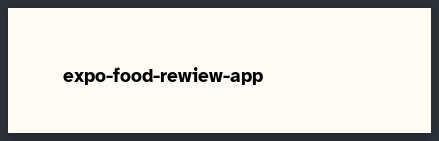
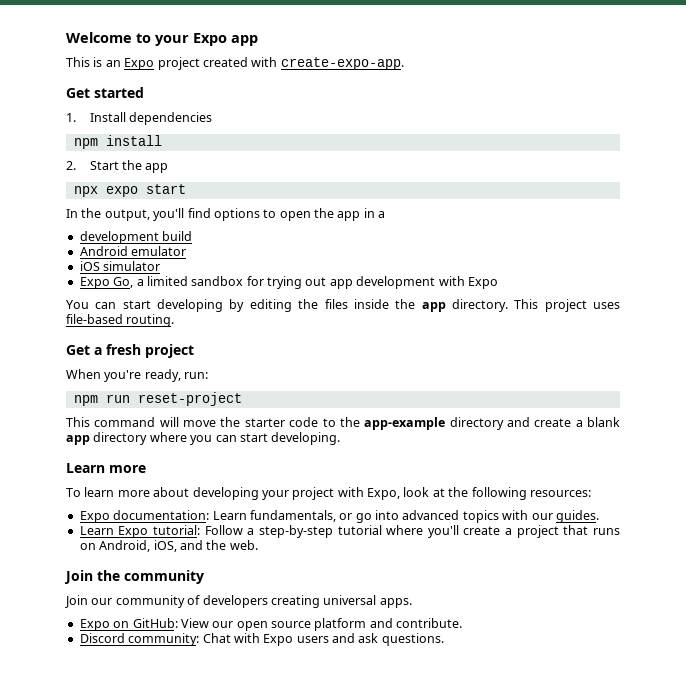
- expo-food-rewiew-app
+ Welcome to your Expo app
+ This is an Expo project created with create-expo-app.
+ Get started
+ 1. Install dependencies
+ npm install
+ 2. Start the app
+ npx expo start
+ In the output, you'll find options to open the app in a
+ development build
+ Android emulator
+ iOS simulator
+ Expo Go, a limited sandbox for trying out app development with Expo
+ You can start developing by editing the files inside the app directory. This project uses file-based routing.
+ Get a fresh project
+ When you're ready, run:
+ npm run reset-project
+ This command will move the starter code to the app-example directory and create a blank app directory where you can start developing.
+ Learn more
+ To learn more about developing your project with Expo, look at the following resources:
+ Expo documentation: Learn fundamentals, or go into advanced topics with our guides.
+ Learn Expo tutorial: Follow a step-by-step tutorial where you'll create a project that runs on Android, iOS, and the web.
+ Join the community
+ Join our community of developers creating universal apps.
+ Expo on GitHub: View our open source platform and contribute.
+ Discord community: Chat with Expo users and ask questions.

